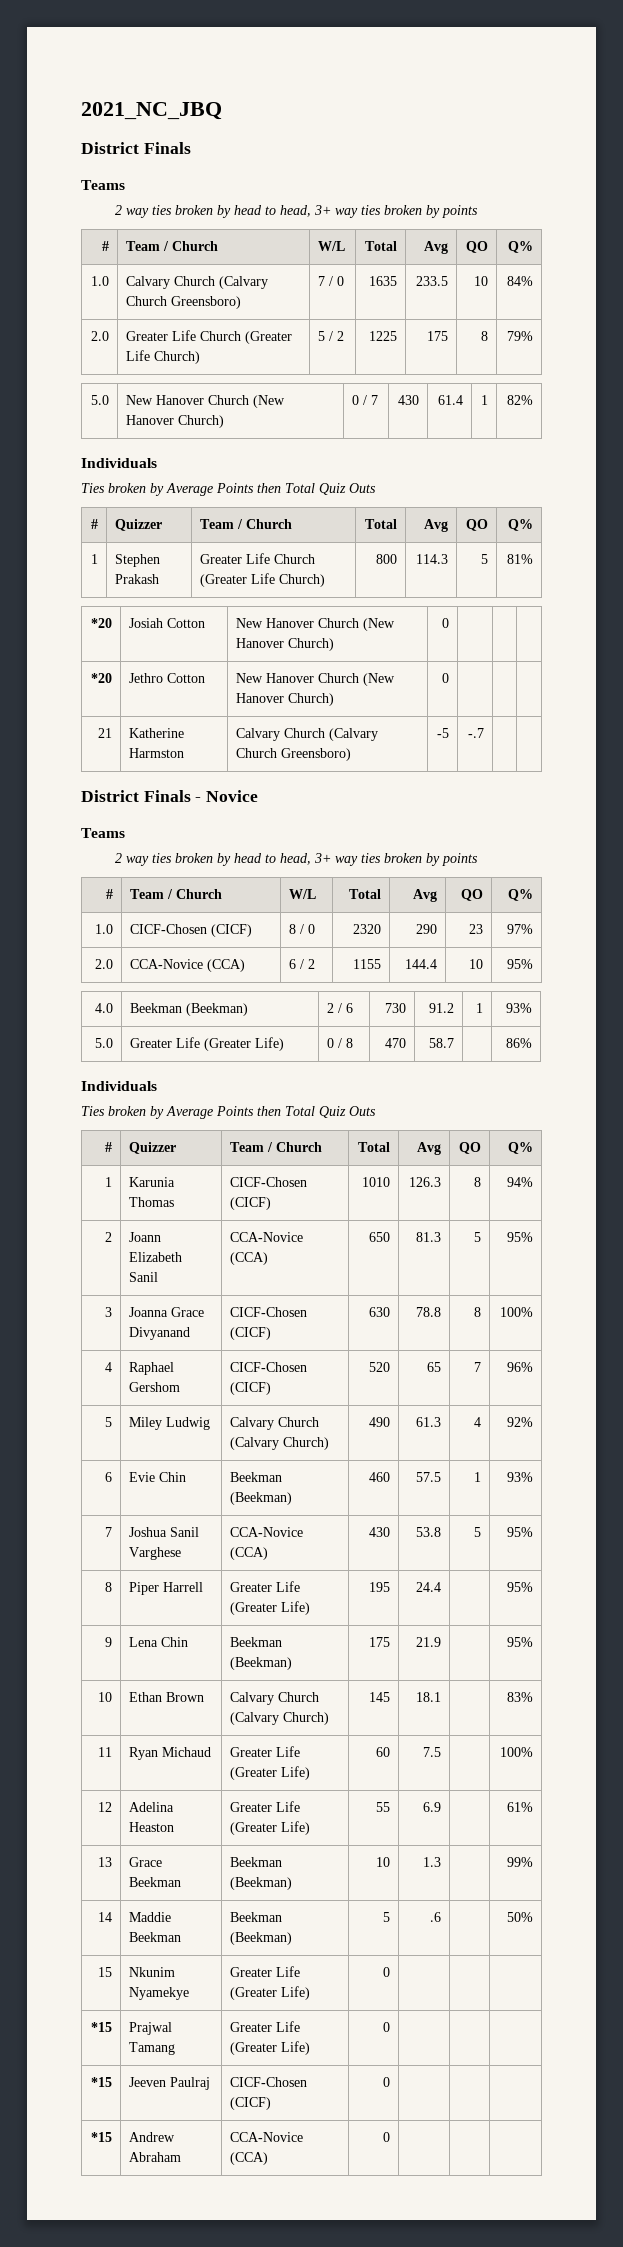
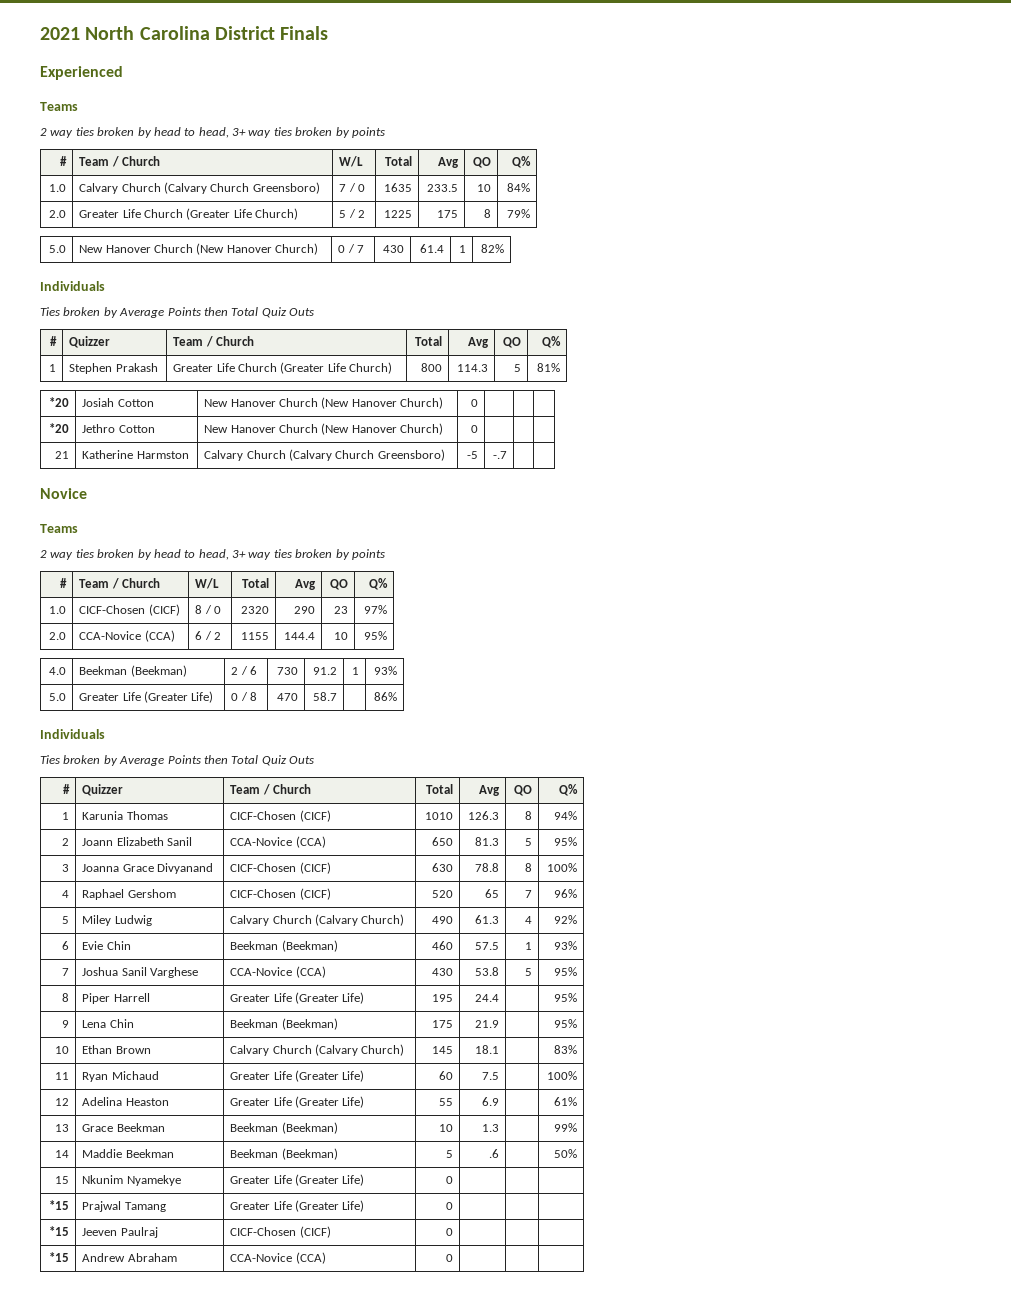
- 2021_NC_JBQ
- District Finals
+ 2021 North Carolina District Finals
+ Experienced
- District Finals - Novice
+ Novice

